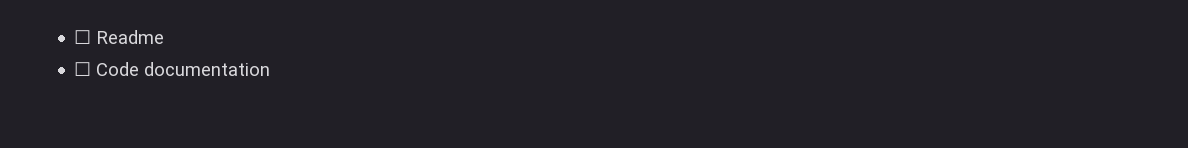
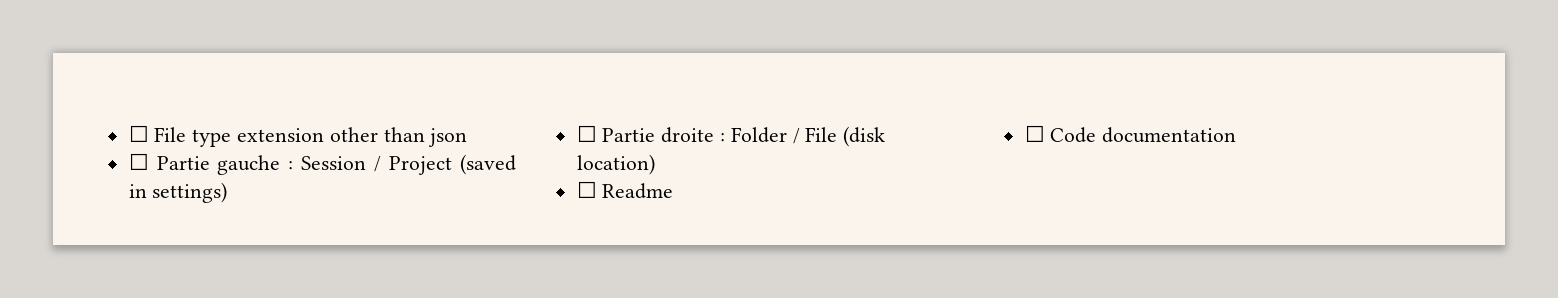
+ ☐ File type extension other than json
+ ☐ Partie gauche : Session / Project (saved in settings)
+ ☐ Partie droite : Folder / File (disk location)

